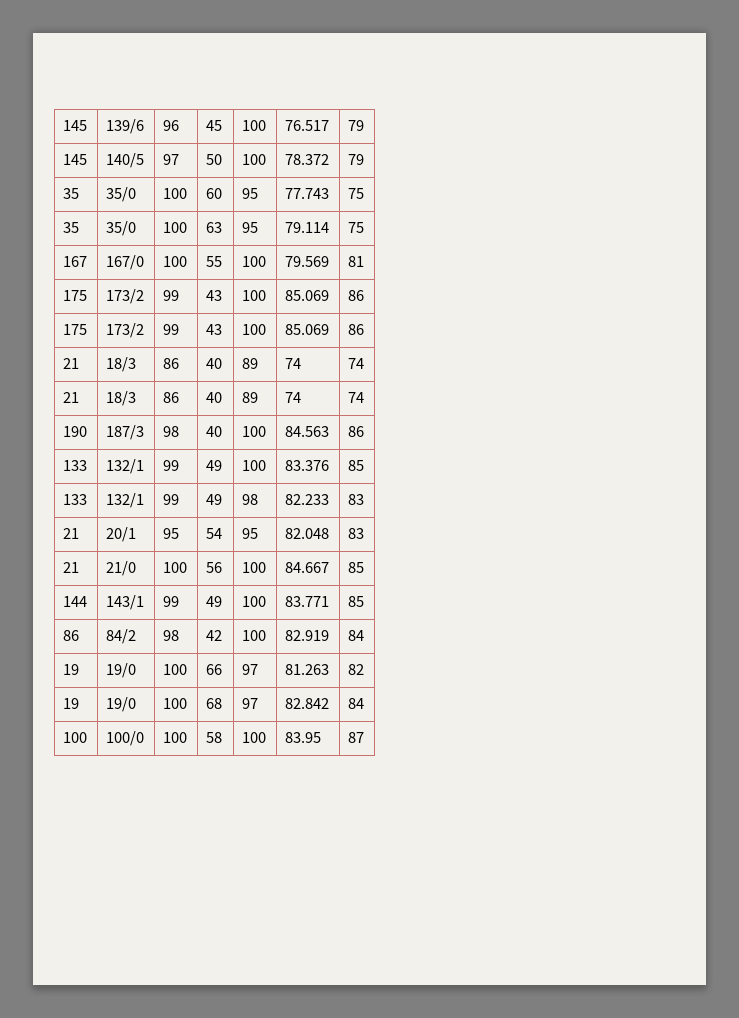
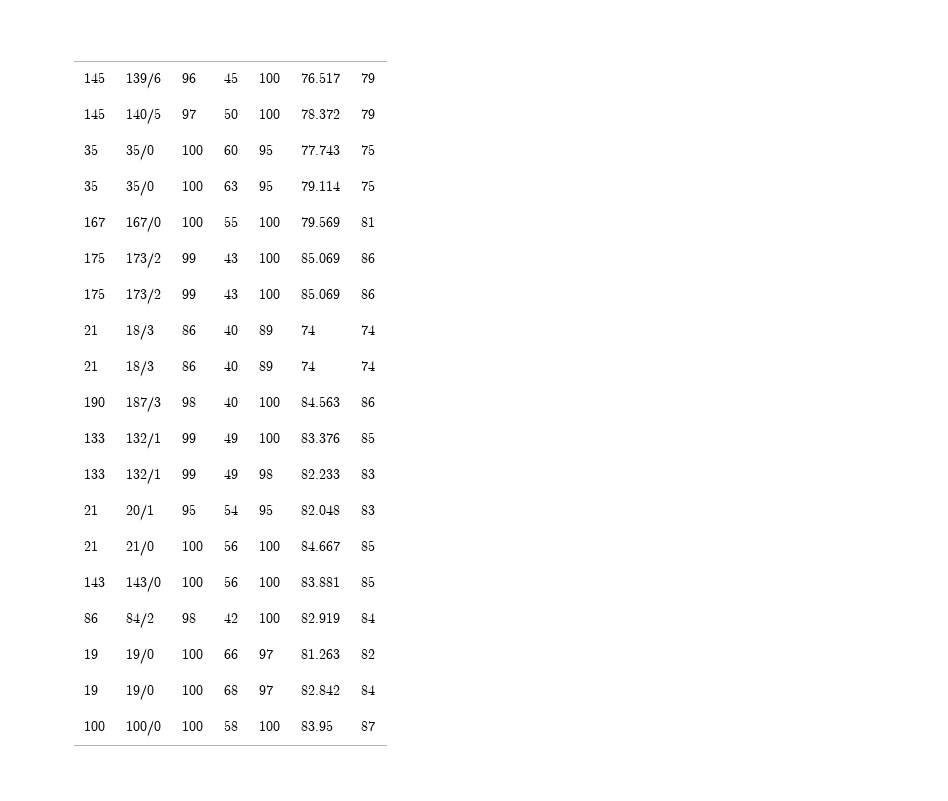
- 144 | 143/1 | 99 | 49 | 100 | 83.771 | 85
+ 143 | 143/0 | 100 | 56 | 100 | 83.881 | 85

